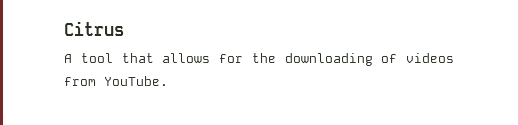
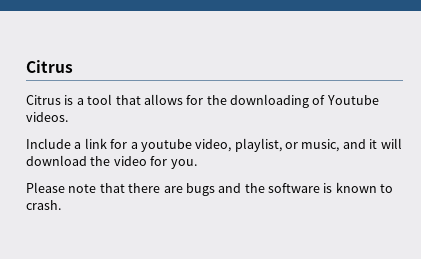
- A tool that allows for the downloading of videos from YouTube.
+ Citrus is a tool that allows for the downloading of Youtube videos.
+ Include a link for a youtube video, playlist, or music, and it will download the video for you.
+ Please note that there are bugs and the software is known to crash.

